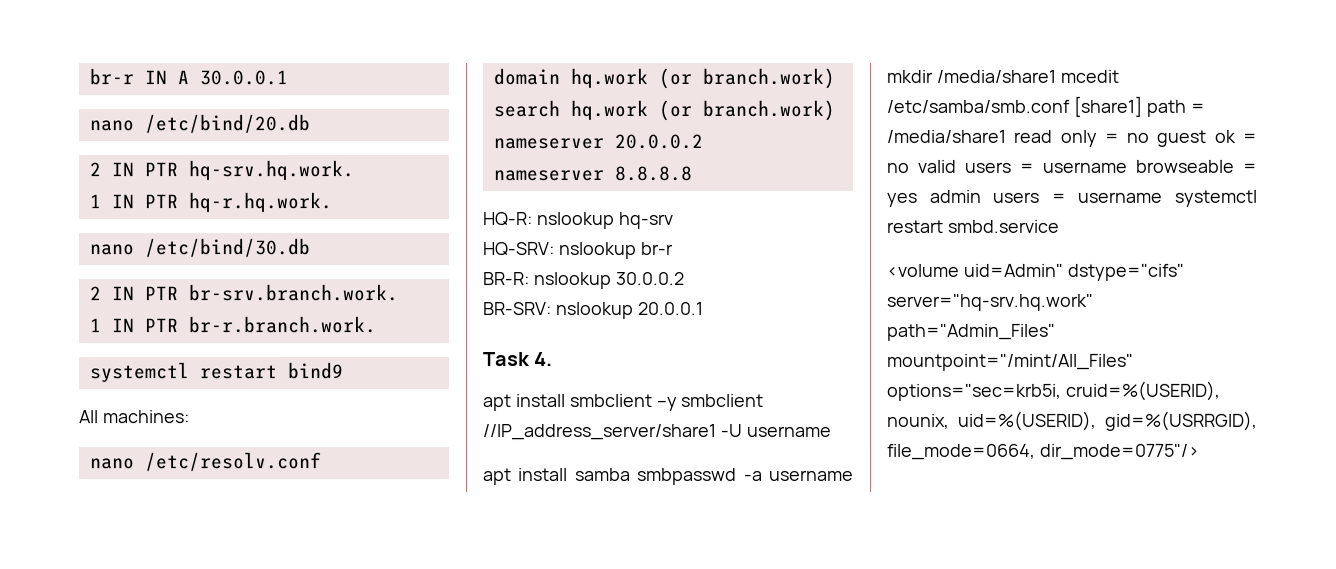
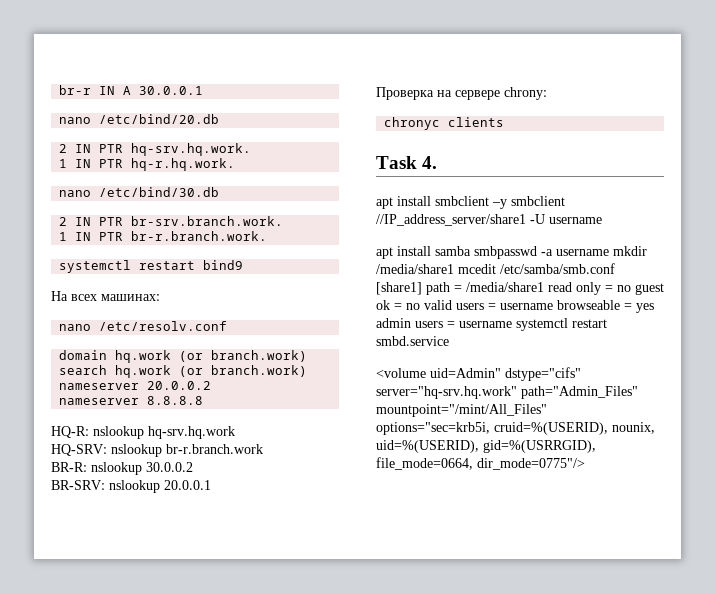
- All machines:
+ На всех машинах:
- HQ-R: nslookup hq-srv
+ HQ-R: nslookup hq-srv.hq.work
- HQ-SRV: nslookup br-r
+ HQ-SRV: nslookup br-r.branch.work
+ Проверка на сервере chrony:
+ chronyc clients

